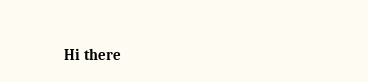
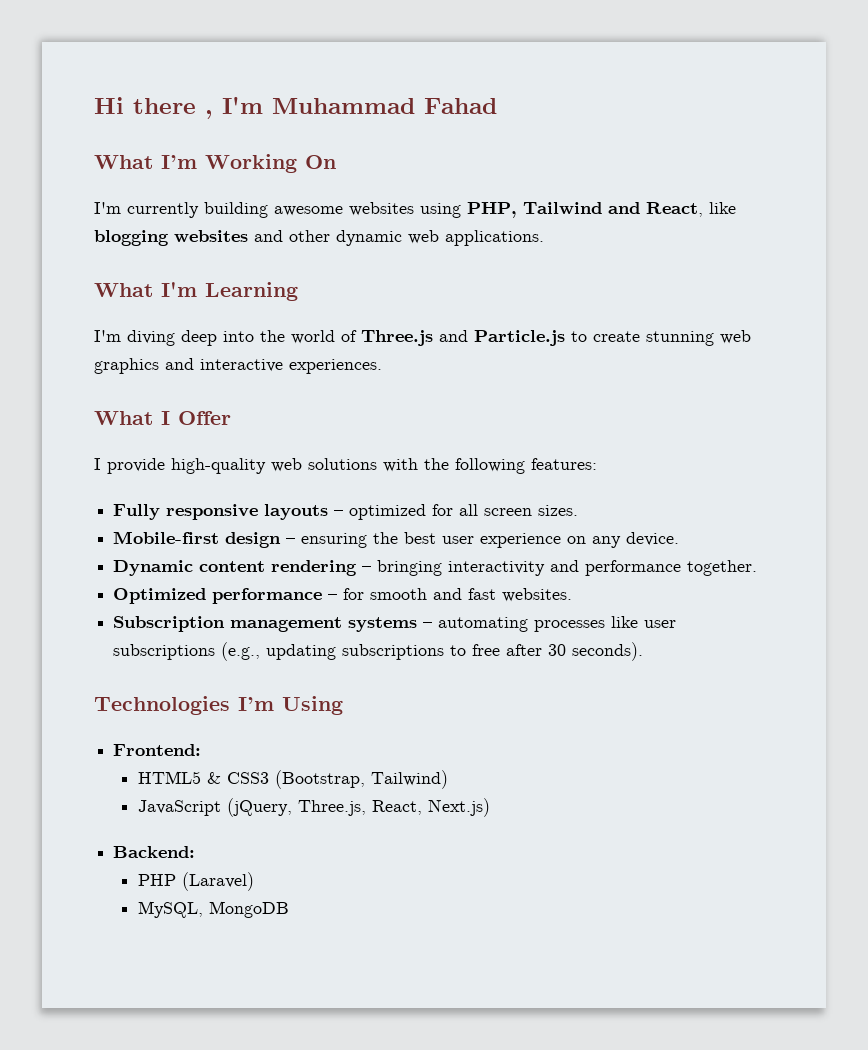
- Hi there
+ Hi there , I'm Muhammad Fahad
+ What I’m Working On
+ I'm currently building awesome websites using PHP, Tailwind and React, like blogging websites and other dynamic web applications.
+ What I'm Learning
+ I'm diving deep into the world of Three.js and Particle.js to create stunning web graphics and interactive experiences.
+ What I Offer
+ I provide high-quality web solutions with the following features:
+ Fully responsive layouts – optimized for all screen sizes.
+ Mobile-first design – ensuring the best user experience on any device.
+ Dynamic content rendering – bringing interactivity and performance together.
+ Optimized performance – for smooth and fast websites.
+ Subscription management systems – automating processes like user subscriptions (e.g., updating subscriptions to free after 30 seconds).
+ Technologies I’m Using
+ Frontend:
+ HTML5 & CSS3 (Bootstrap, Tailwind)
+ JavaScript (jQuery, Three.js, React, Next.js)
+ Backend:
+ PHP (Laravel)
+ MySQL, MongoDB

